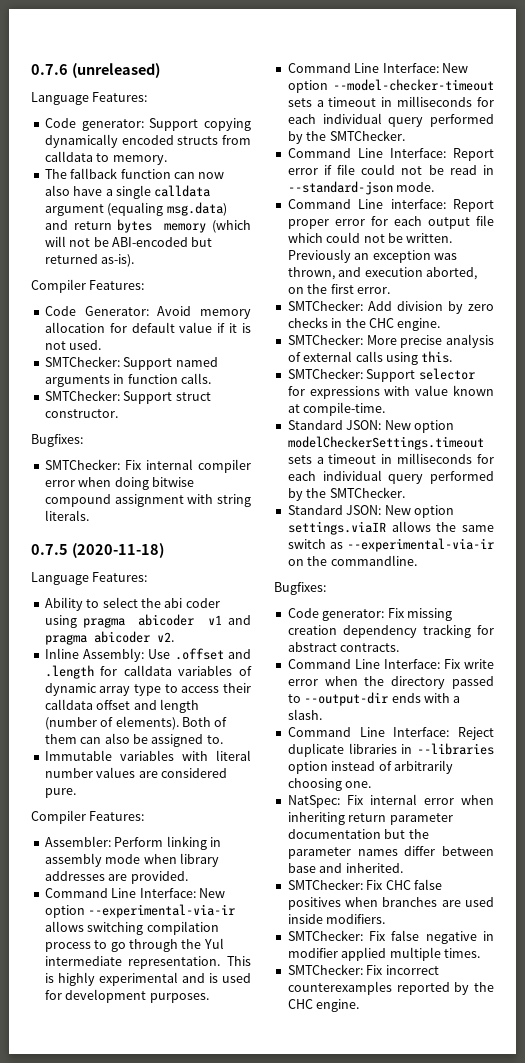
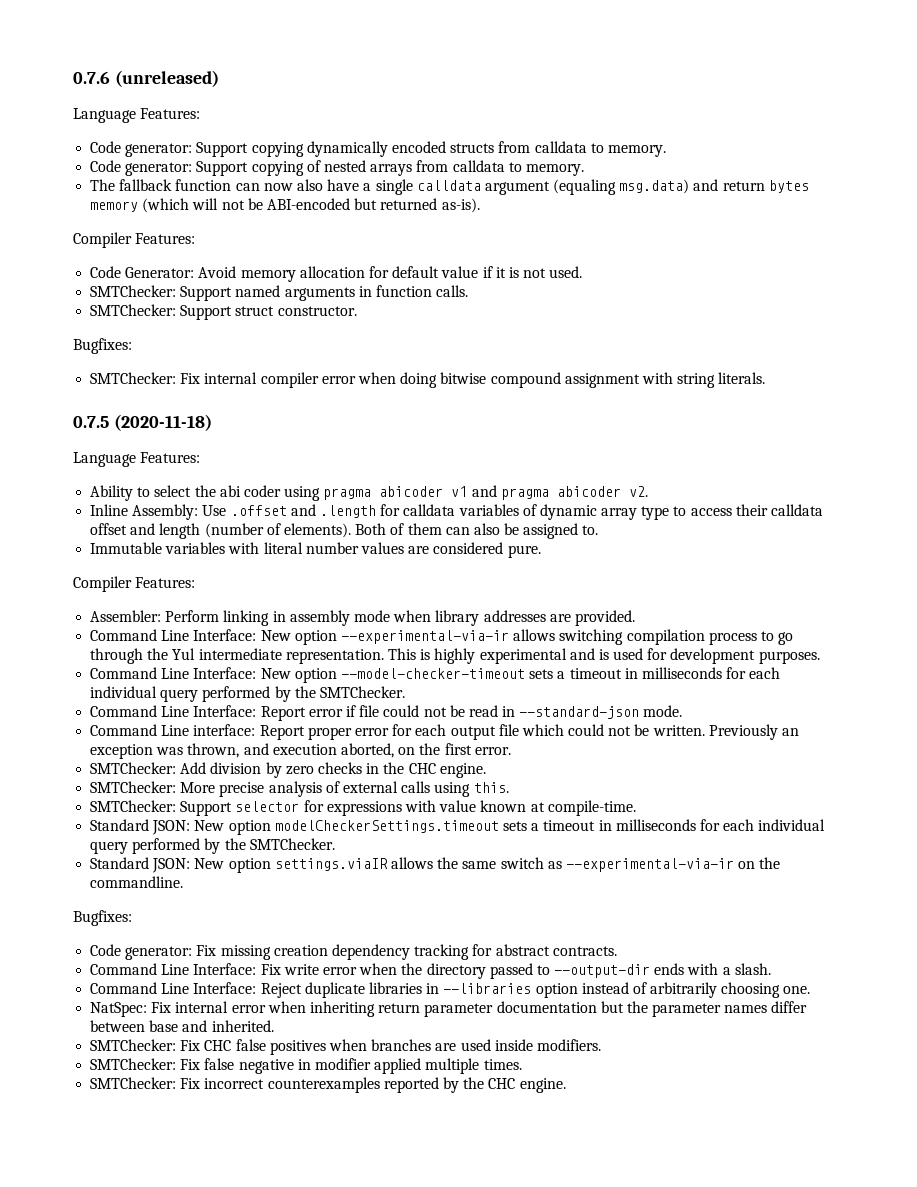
+ Code generator: Support copying of nested arrays from calldata to memory.

